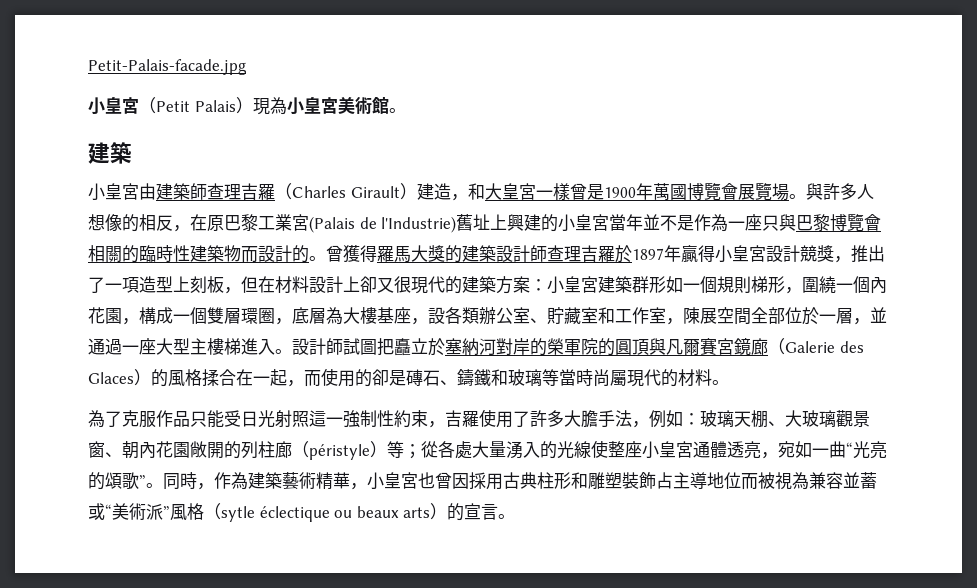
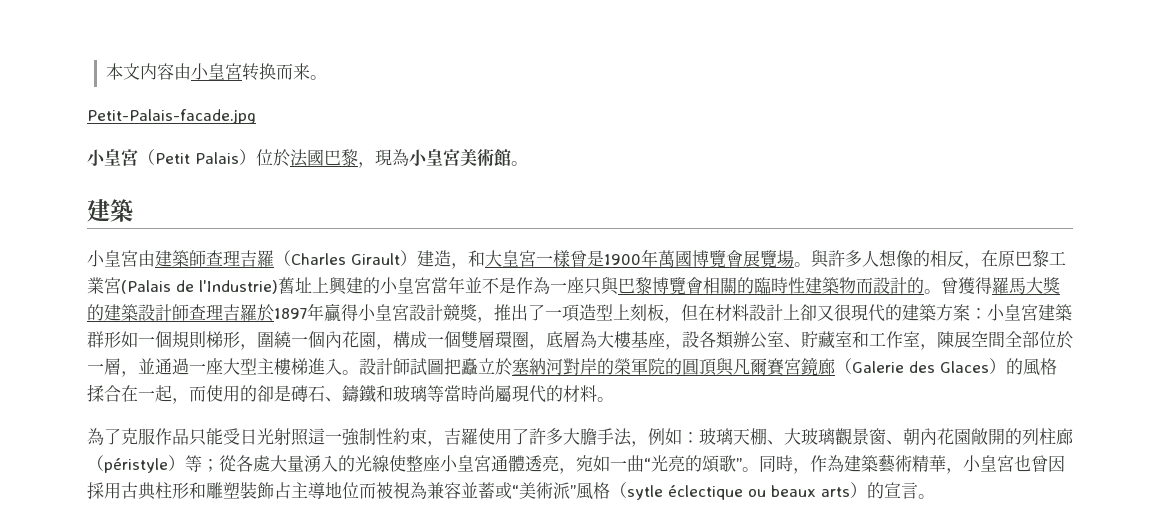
+ 本文内容由小皇宮转换而来。
- 小皇宮（Petit Palais）現為小皇宮美術館。
+ 小皇宮（Petit Palais）位於法國巴黎，現為小皇宮美術館。

